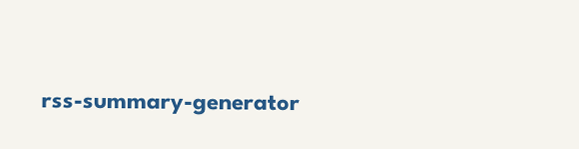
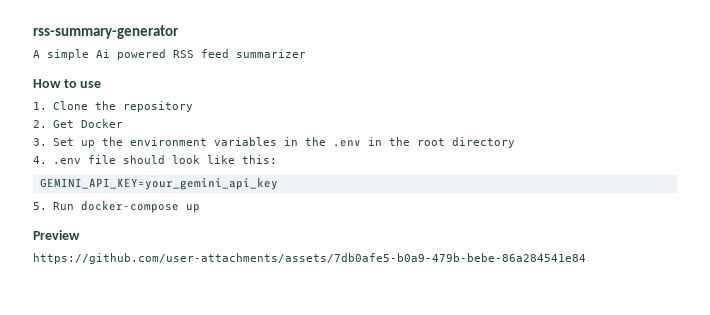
+ A simple Ai powered RSS feed summarizer
+ How to use
+ 1. Clone the repository
+ 2. Get Docker
+ 3. Set up the environment variables in the .env in the root directory
+ 4. .env file should look like this:
+ GEMINI_API_KEY=your_gemini_api_key
+ 5. Run docker-compose up
+ Preview
+ https://github.com/user-attachments/assets/7db0afe5-b0a9-479b-bebe-86a284541e84

